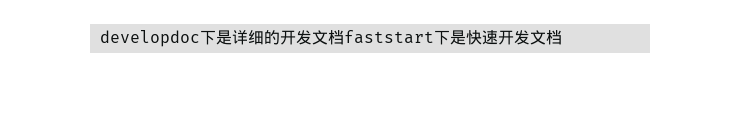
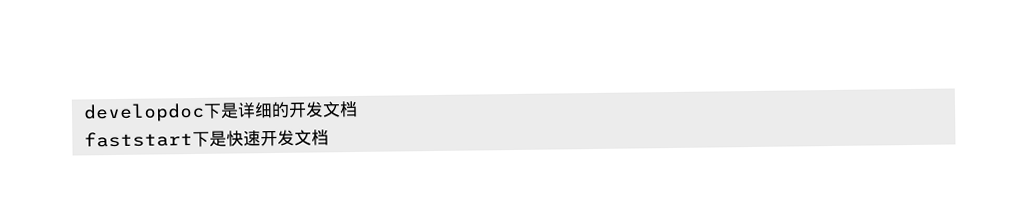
- developdoc下是详细的开发文档faststart下是快速开发文档
+ developdoc下是详细的开发文档
+ faststart下是快速开发文档

